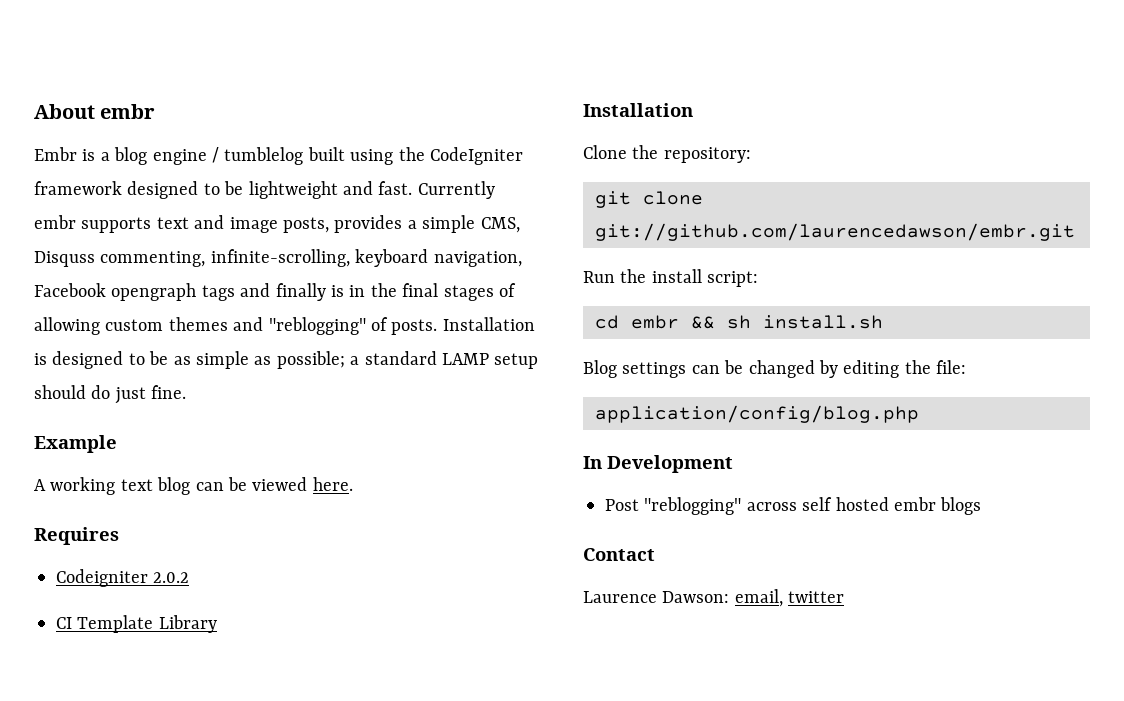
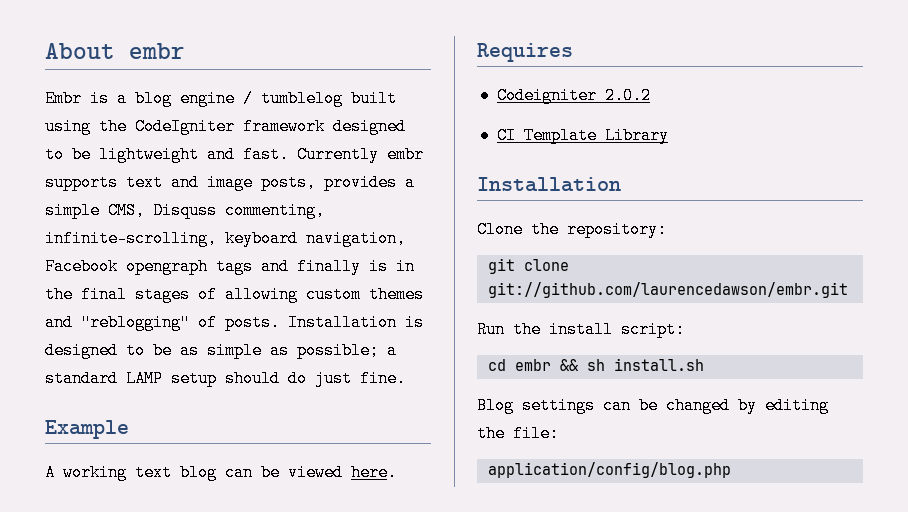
- In Development
- Post "reblogging" across self hosted embr blogs
- Contact
- Laurence Dawson: email, twitter

